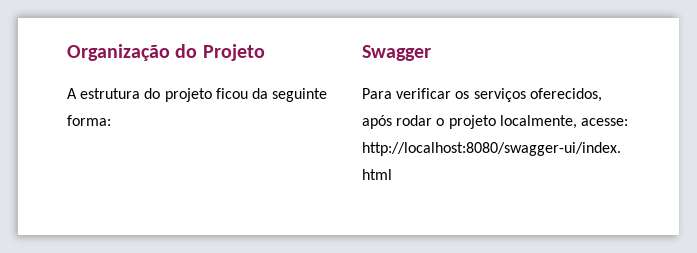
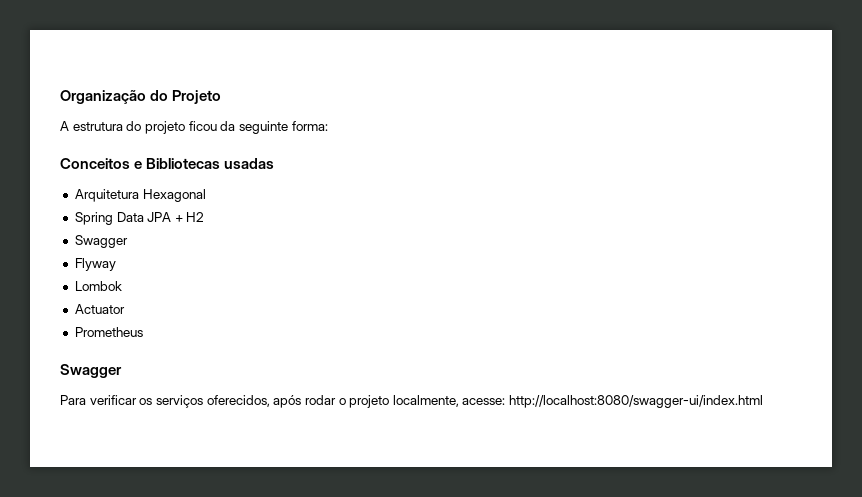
+ Conceitos e Bibliotecas usadas
+ Arquitetura Hexagonal
+ Spring Data JPA + H2
+ Swagger
+ Flyway
+ Lombok
+ Actuator
+ Prometheus

